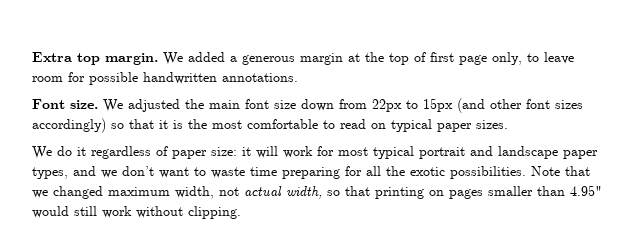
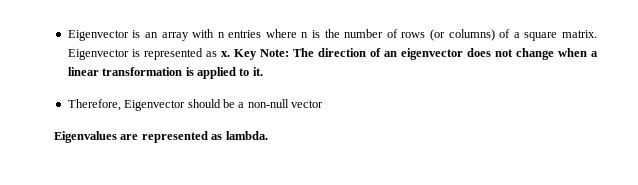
- Extra top margin. We added a generous margin at the top of first page only, to leave room for possible handwritten annotations.
- Font size. We adjusted the main font size down from 22px to 15px (and other font sizes accordingly) so that it is the most comfortable to read on typical paper sizes.
- We do it regardless of paper size: it will work for most typical portrait and landscape paper types, and we don’t want to waste time preparing for all the exotic possibilities. Note that we changed maximum width, not actual width, so that printing on pages smaller than 4.95" would still work without clipping.
+ Eigenvector is an array with n entries where n is the number of rows (or columns) of a square matrix. Eigenvector is represented as x. Key Note: The direction of an eigenvector does not change when a linear transformation is applied to it.
+ Therefore, Eigenvector should be a non-null vector
+ Eigenvalues are represented as lambda.

